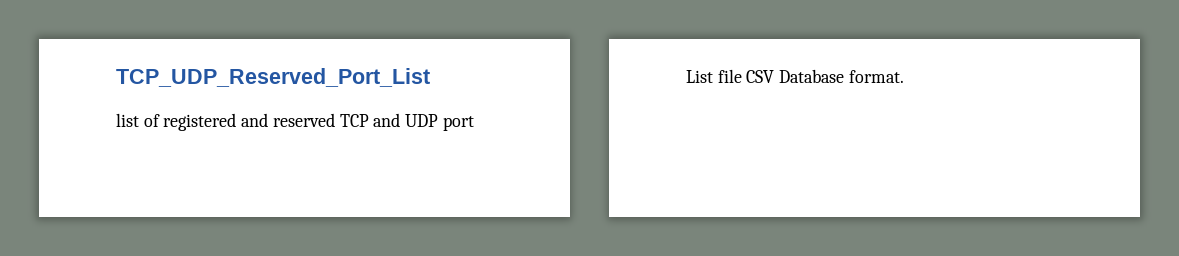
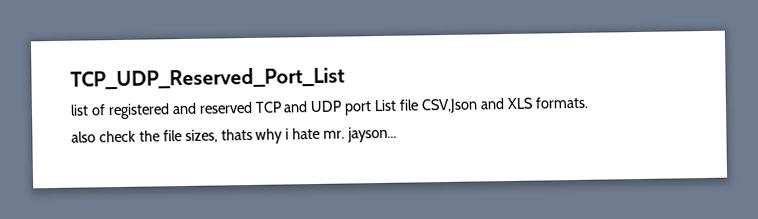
- list of registered and reserved TCP and UDP port List file CSV Database format.
+ list of registered and reserved TCP and UDP port List file CSV,Json and XLS formats.
+ also check the file sizes, thats why i hate mr. jayson...

